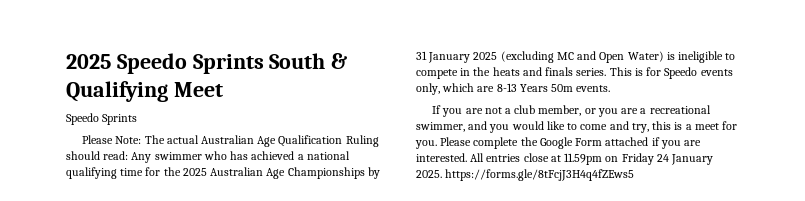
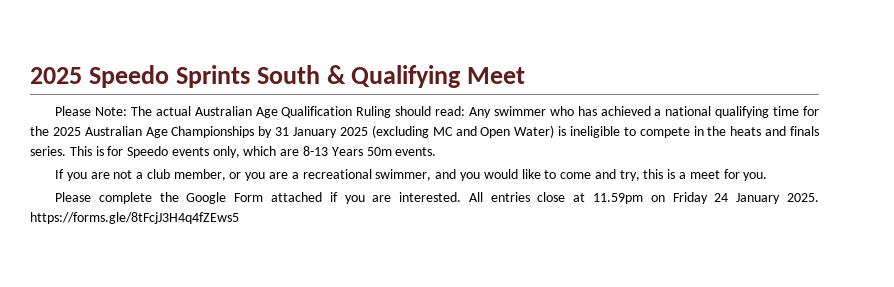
  2025 Speedo Sprints South & Qualifying Meet
- Speedo Sprints
- If you are not a club member, or you are a recreational swimmer, and you would like to come and try, this is a meet for you. Please complete the Google Form attached if you are interested.
+ If you are not a club member, or you are a recreational swimmer, and you would like to come and try, this is a meet for you.
+ Please complete the Google Form attached if you are interested.

